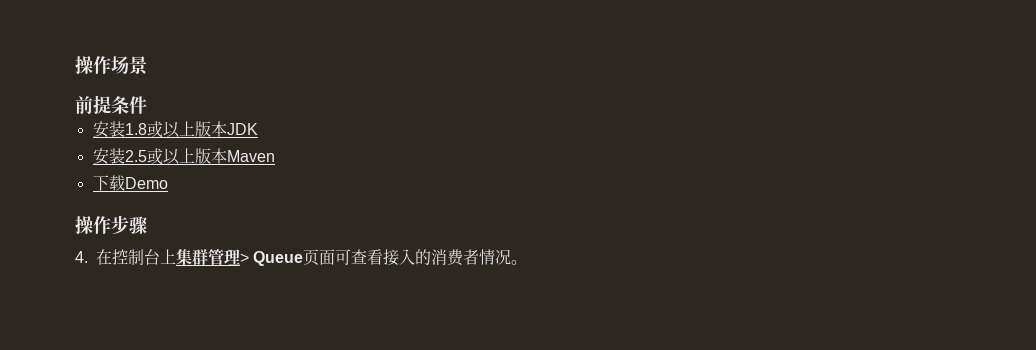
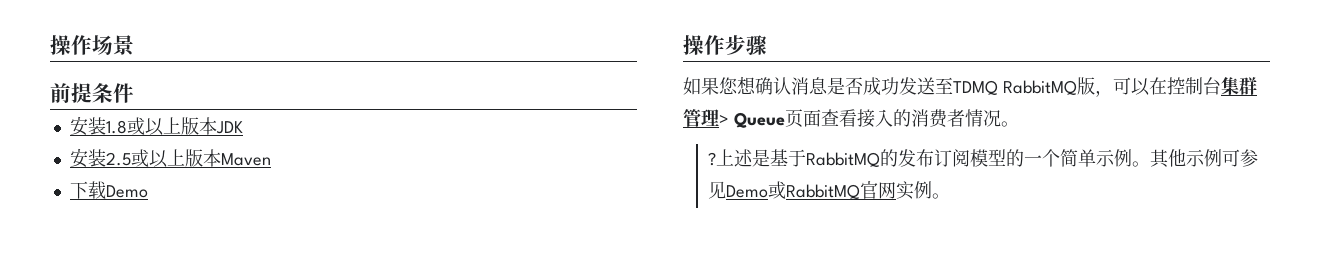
- 4.在控制台上集群管理> Queue页面可查看接入的消费者情况。
+ 如果您想确认消息是否成功发送至TDMQ RabbitMQ版，可以在控制台集群管理> Queue页面查看接入的消费者情况。
+ ?上述是基于RabbitMQ的发布订阅模型的一个简单示例。其他示例可参见Demo或RabbitMQ官网实例。

